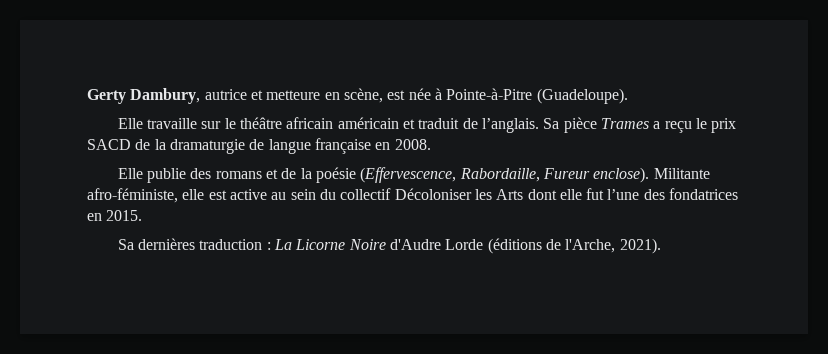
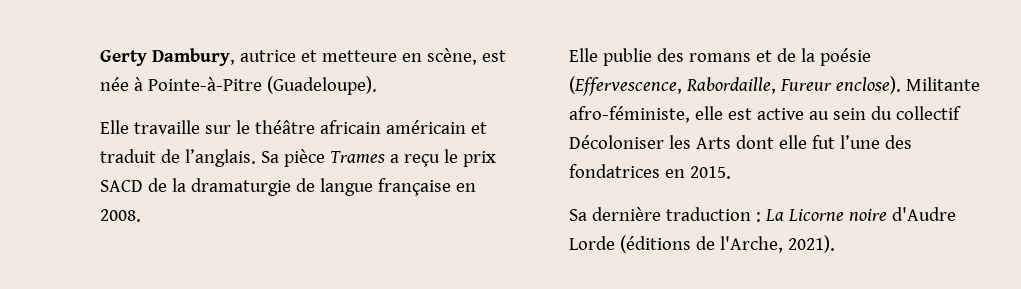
- Sa dernières traduction : La Licorne Noire d'Audre Lorde (éditions de l'Arche, 2021).
+ Sa dernière traduction : La Licorne noire d'Audre Lorde (éditions de l'Arche, 2021).

